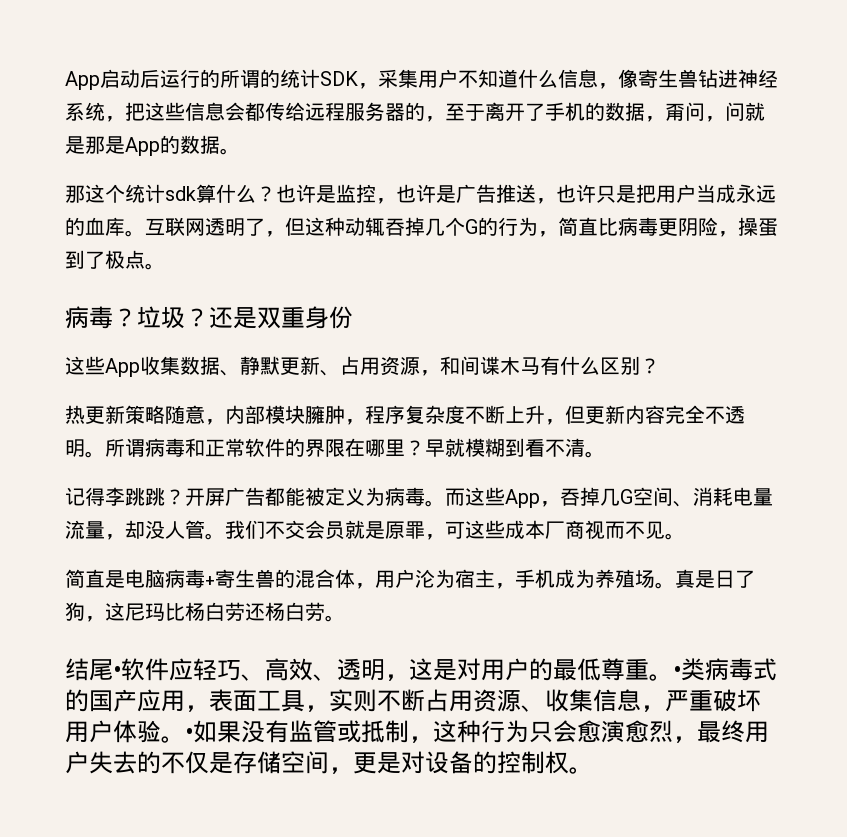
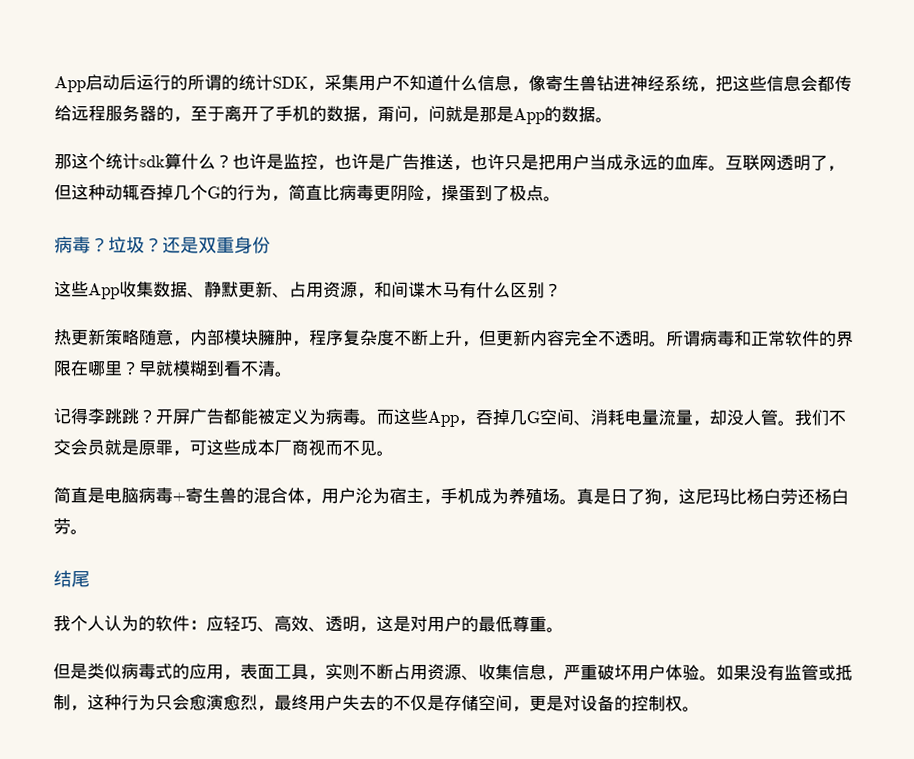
- 结尾•软件应轻巧、高效、透明，这是对用户的最低尊重。•类病毒式的国产应用，表面工具，实则不断占用资源、收集信息，严重破坏用户体验。
+ 结尾
+ 我个人认为的软件：应轻巧、高效、透明，这是对用户的最低尊重。
+ 但是类似病毒式的应用，表面工具，实则不断占用资源、收集信息，严重破坏用户体验。
- •如果没有监管或抵制，这种行为只会愈演愈烈，最终用户失去的不仅是存储空间，更是对设备的控制权。
+ 如果没有监管或抵制，这种行为只会愈演愈烈，最终用户失去的不仅是存储空间，更是对设备的控制权。

